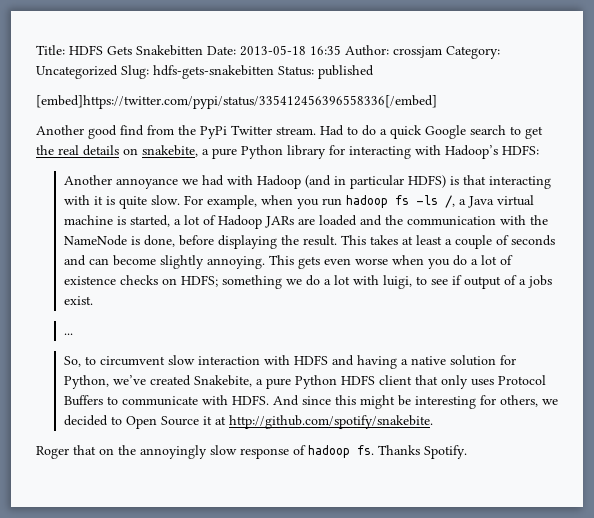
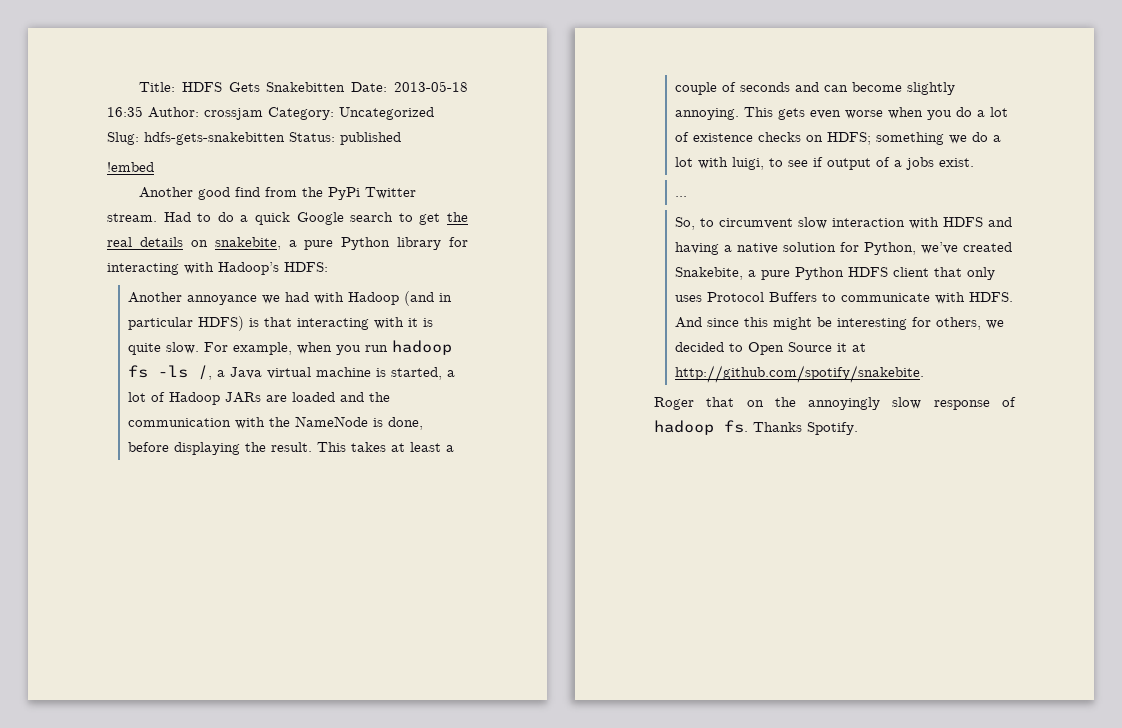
- [embed]https://twitter.com/pypi/status/335412456396558336[/embed]
+ !embed

